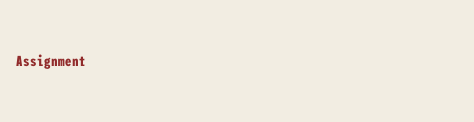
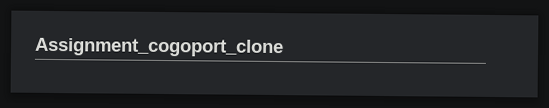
- Assignment
+ Assignment_cogoport_clone

